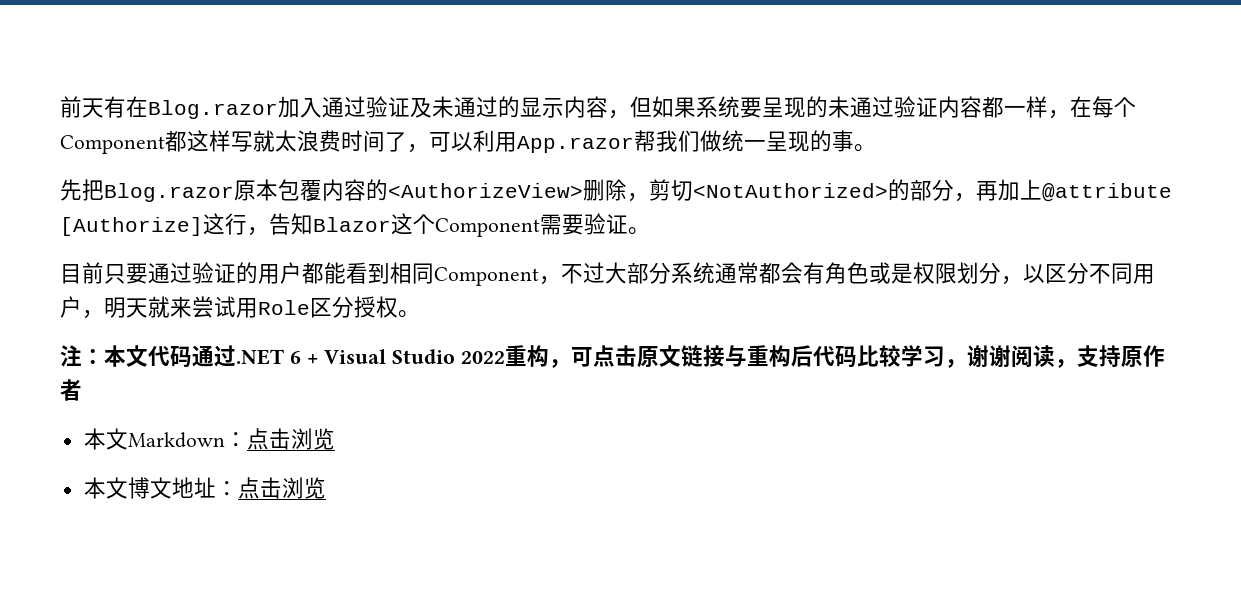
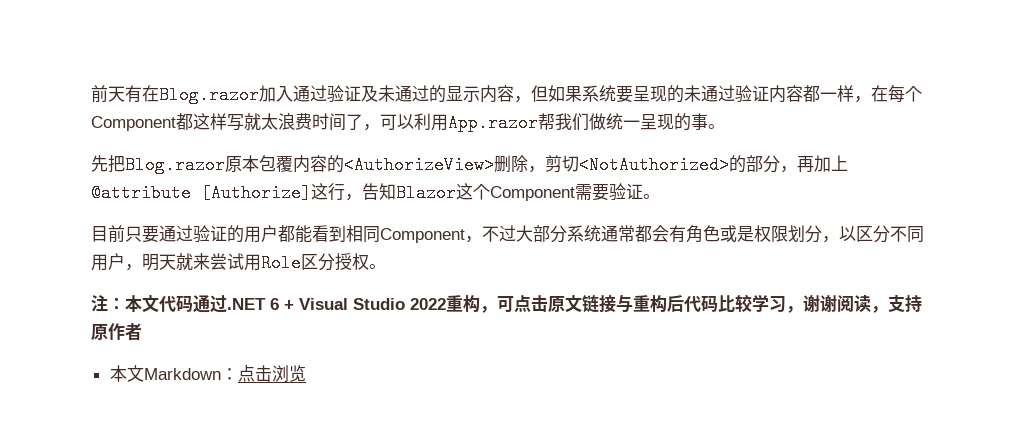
- 本文博文地址：点击浏览

